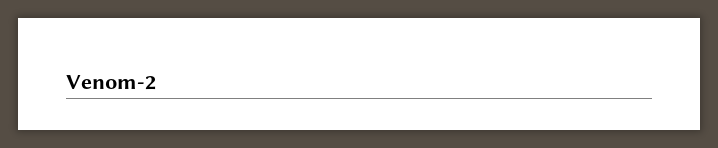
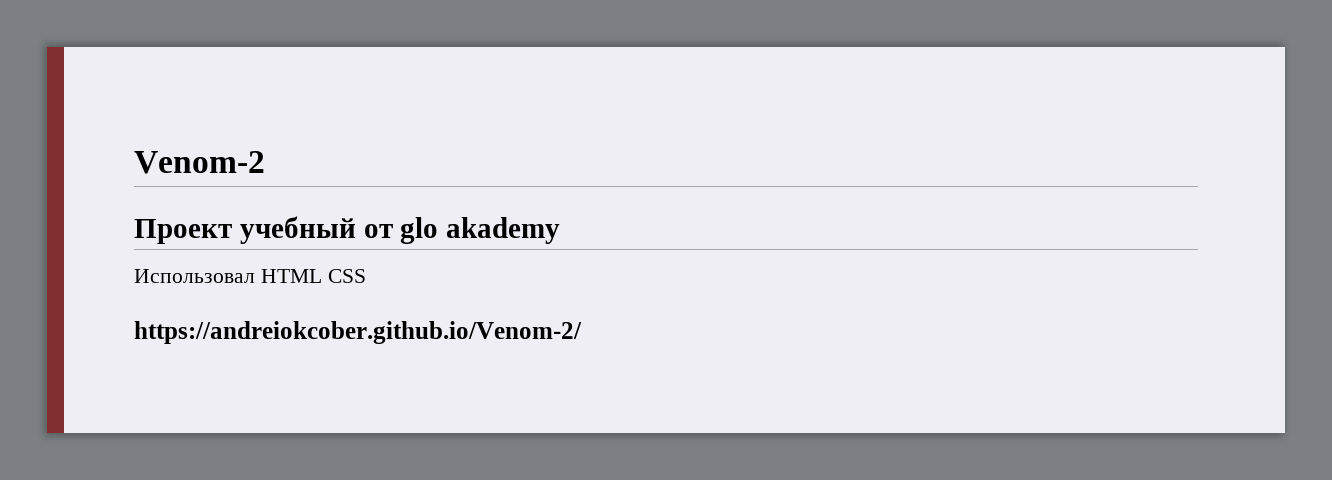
+ Проект учебный от glo akademy
+ Использовал HTML CSS
+ https://andreiokcober.github.io/Venom-2/

